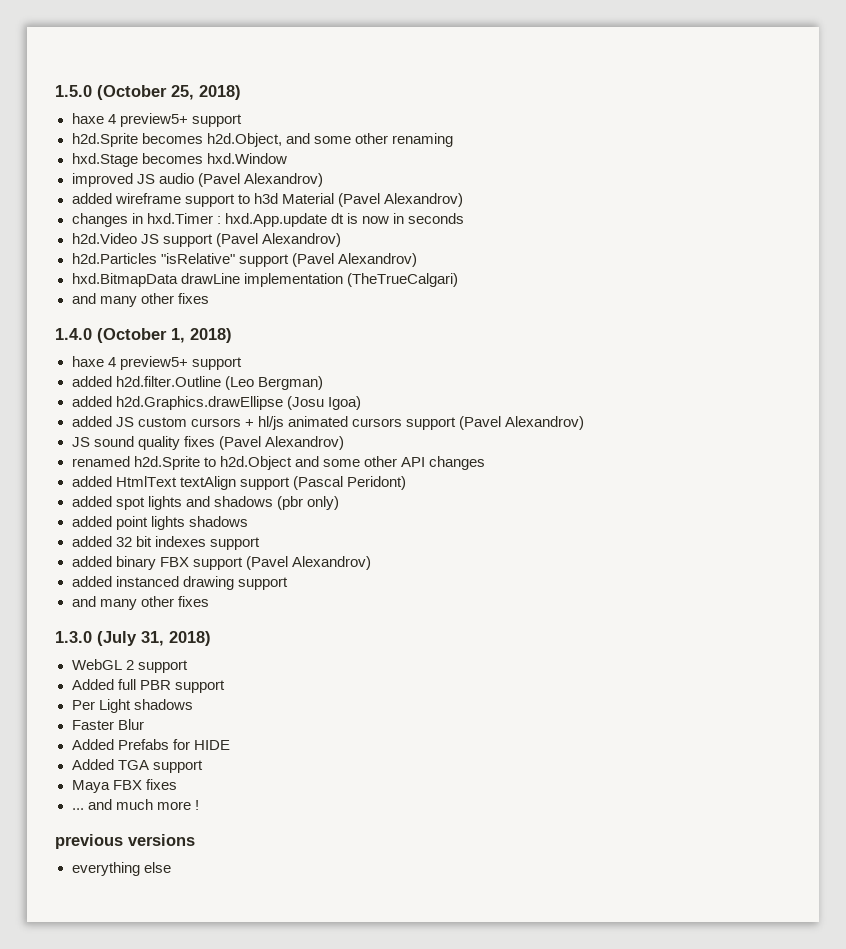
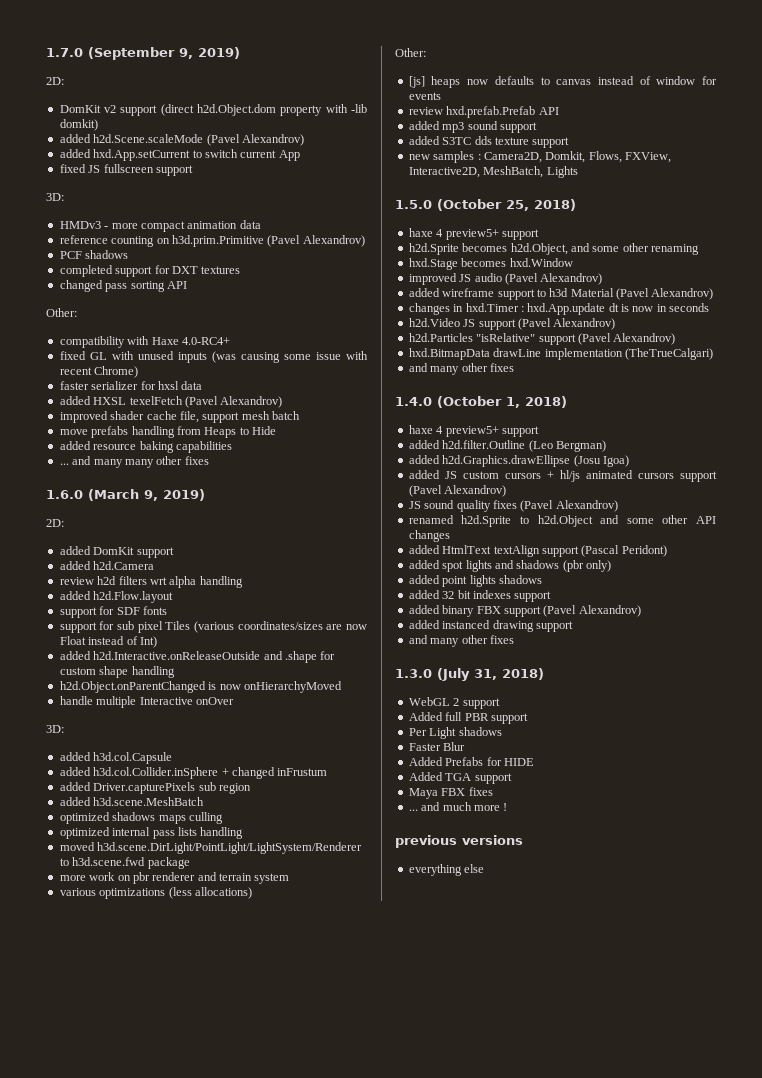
+ 1.7.0 (September 9, 2019)
+ 2D:
+ DomKit v2 support (direct h2d.Object.dom property with -lib domkit)
+ added h2d.Scene.scaleMode (Pavel Alexandrov)
+ added hxd.App.setCurrent to switch current App
+ fixed JS fullscreen support
+ 3D:
+ HMDv3 - more compact animation data
+ reference counting on h3d.prim.Primitive (Pavel Alexandrov)
+ PCF shadows
+ completed support for DXT textures
+ changed pass sorting API
+ Other:
+ compatibility with Haxe 4.0-RC4+
+ fixed GL with unused inputs (was causing some issue with recent Chrome)
+ faster serializer for hxsl data
+ added HXSL texelFetch (Pavel Alexandrov)
+ improved shader cache file, support mesh batch
+ move prefabs handling from Heaps to Hide
+ added resource baking capabilities
+ ... and many many other fixes
+ 1.6.0 (March 9, 2019)
+ 2D:
+ added DomKit support
+ added h2d.Camera
+ review h2d filters wrt alpha handling
+ added h2d.Flow.layout
+ support for SDF fonts
+ support for sub pixel Tiles (various coordinates/sizes are now Float instead of Int)
+ added h2d.Interactive.onReleaseOutside and .shape for custom shape handling
+ h2d.Object.onParentChanged is now onHierarchyMoved
+ handle multiple Interactive onOver
+ 3D:
+ added h3d.col.Capsule
+ added h3d.col.Collider.inSphere + changed inFrustum
+ added Driver.capturePixels sub region
+ added h3d.scene.MeshBatch
+ optimized shadows maps culling
+ optimized internal pass lists handling
+ moved h3d.scene.DirLight/PointLight/LightSystem/Renderer to h3d.scene.fwd package
+ more work on pbr renderer and terrain system
+ various optimizations (less allocations)
+ Other:
+ [js] heaps now defaults to canvas instead of window for events
+ review hxd.prefab.Prefab API
+ added mp3 sound support
+ added S3TC dds texture support
+ new samples : Camera2D, Domkit, Flows, FXView, Interactive2D, MeshBatch, Lights

